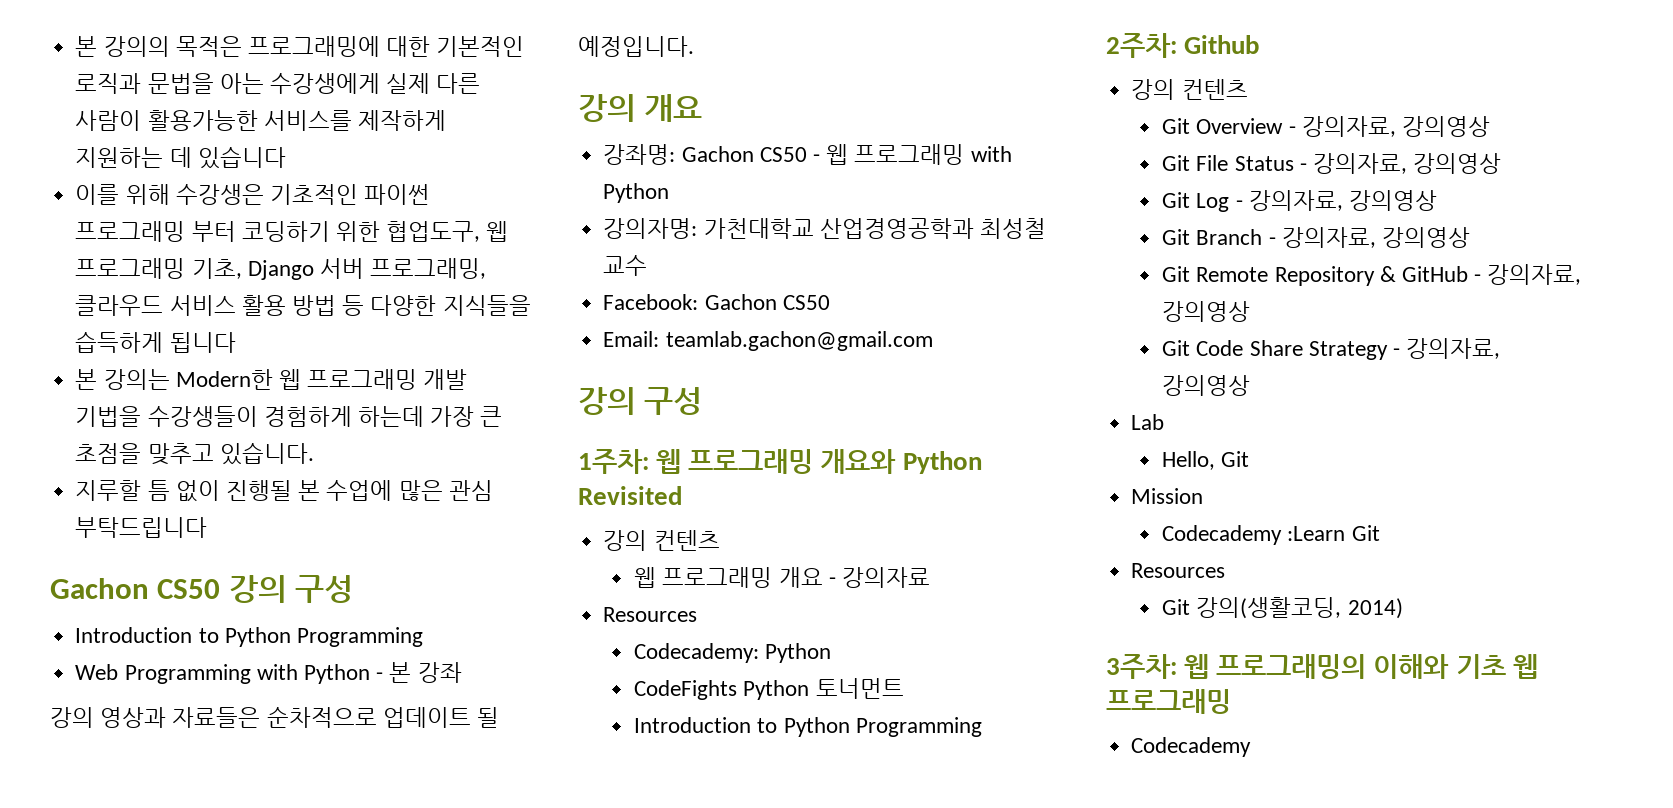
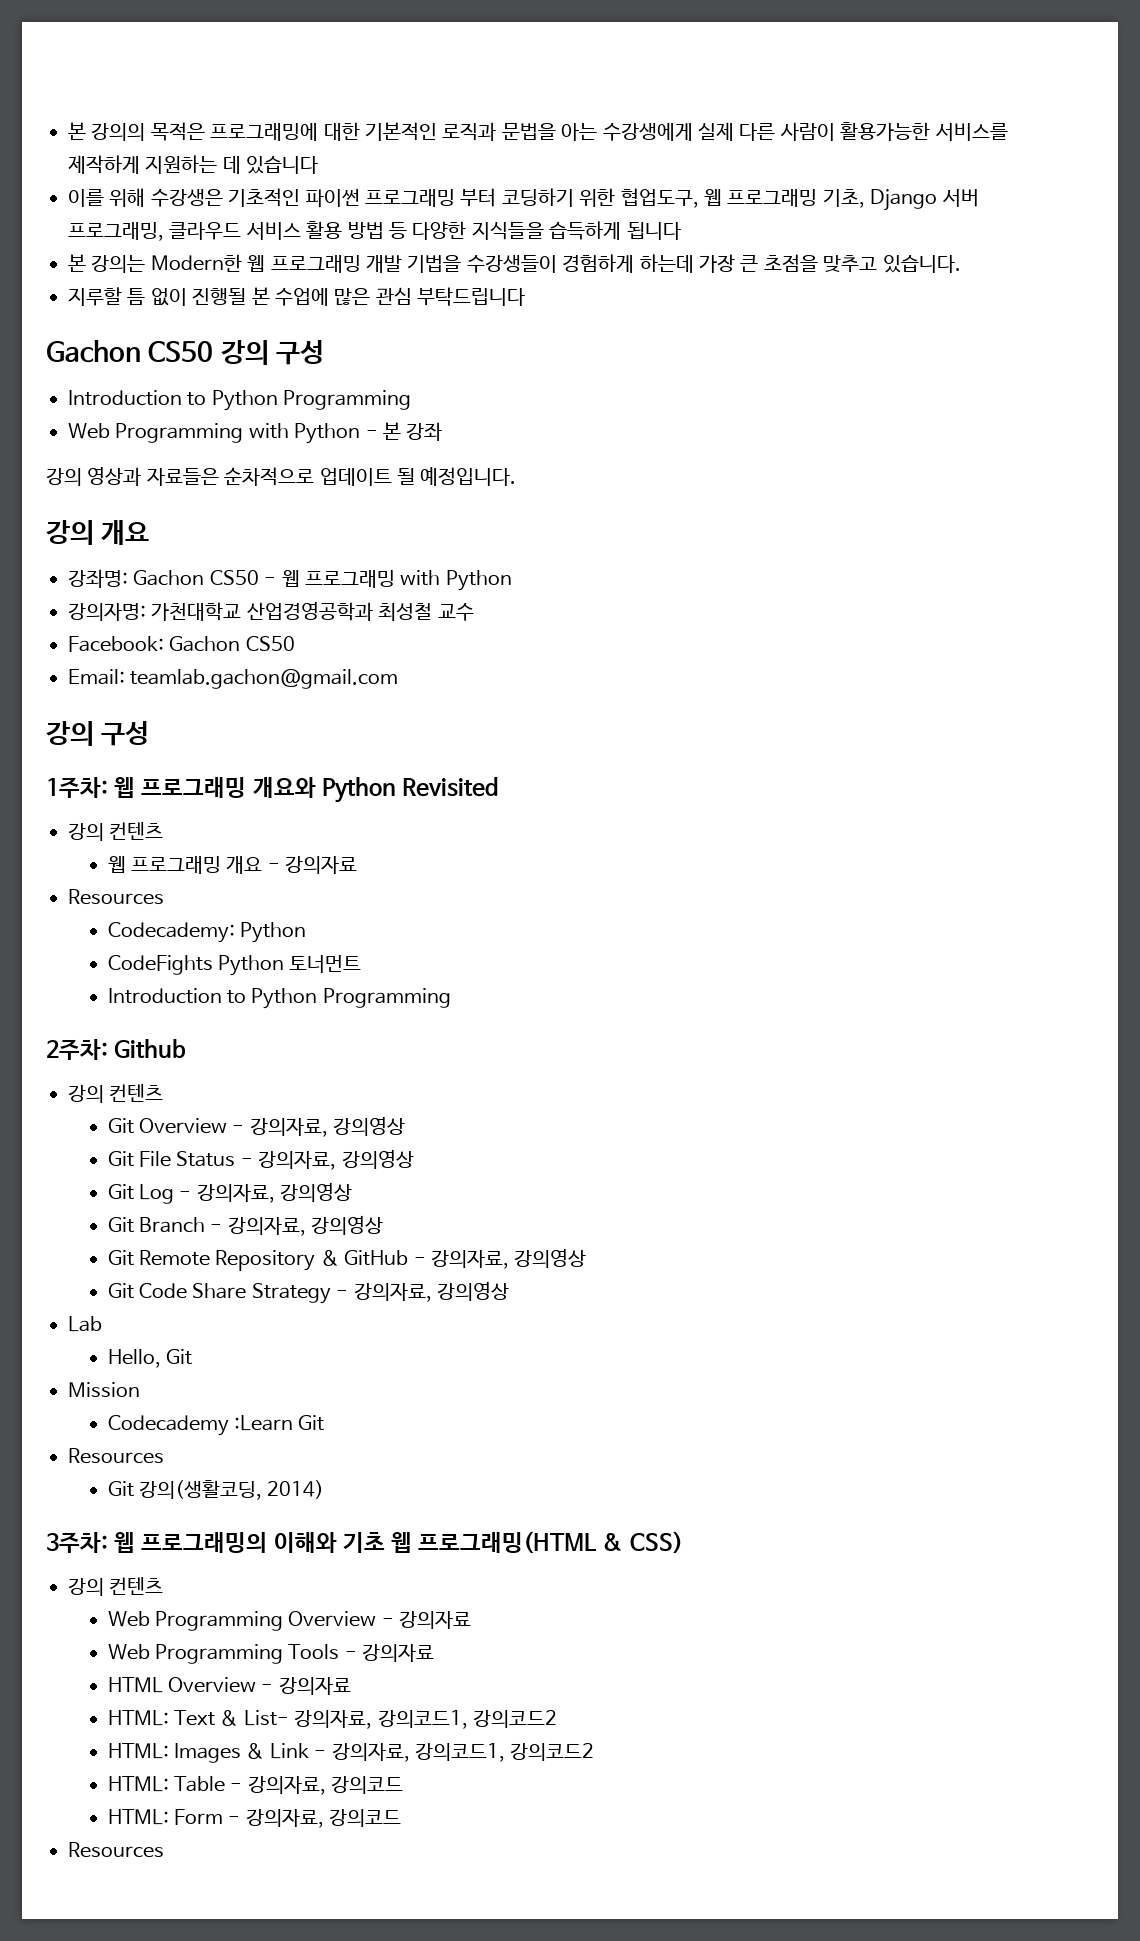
- 3주차: 웹 프로그래밍의 이해와 기초 웹 프로그래밍
- Codecademy
+ 3주차: 웹 프로그래밍의 이해와 기초 웹 프로그래밍(HTML & CSS)
+ 강의 컨텐츠
+ Web Programming Overview - 강의자료
+ Web Programming Tools - 강의자료
+ HTML Overview - 강의자료
+ HTML: Text & List- 강의자료, 강의코드1, 강의코드2
+ HTML: Images & Link - 강의자료, 강의코드1, 강의코드2
+ HTML: Table - 강의자료, 강의코드
+ HTML: Form - 강의자료, 강의코드
+ Resources

